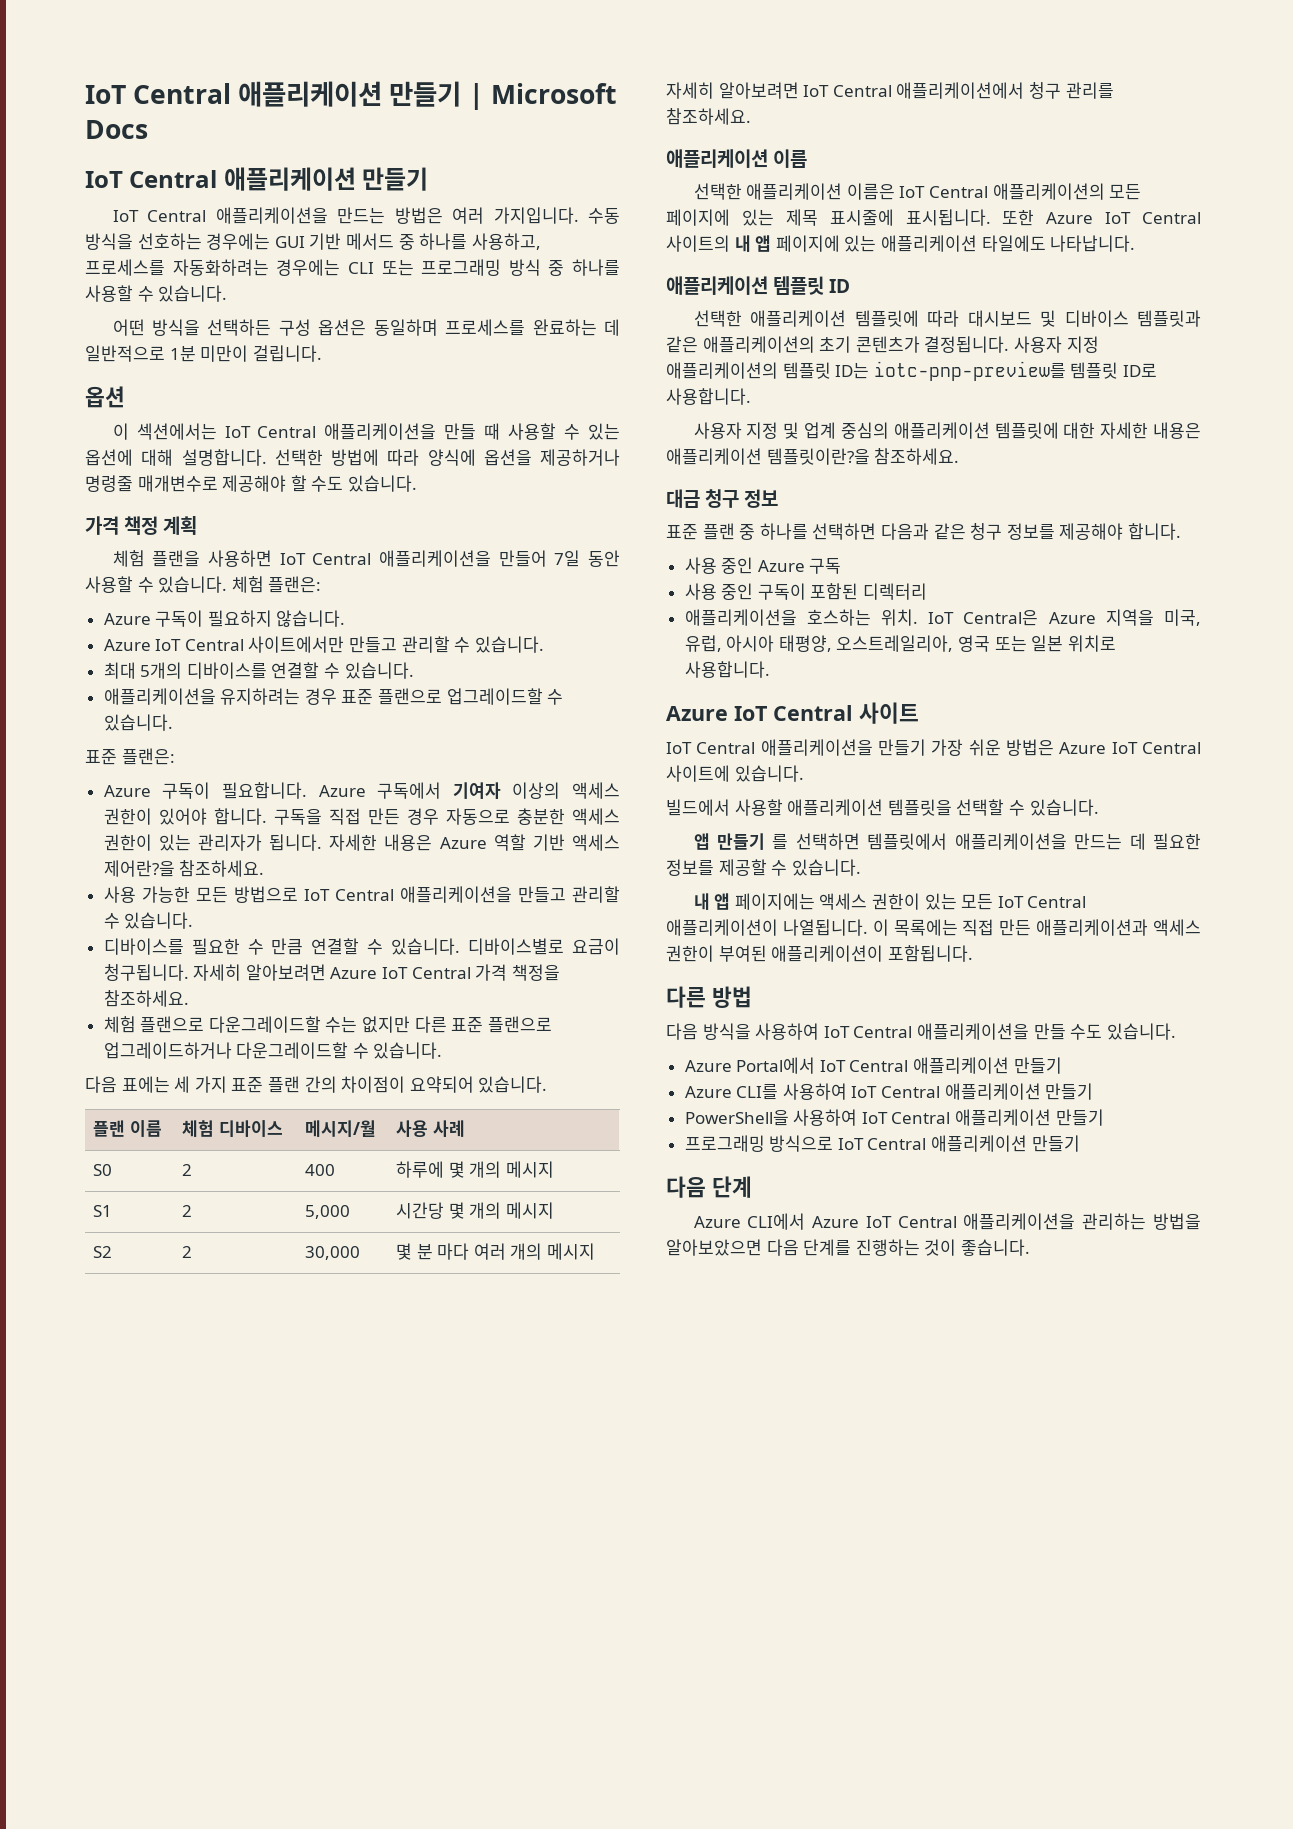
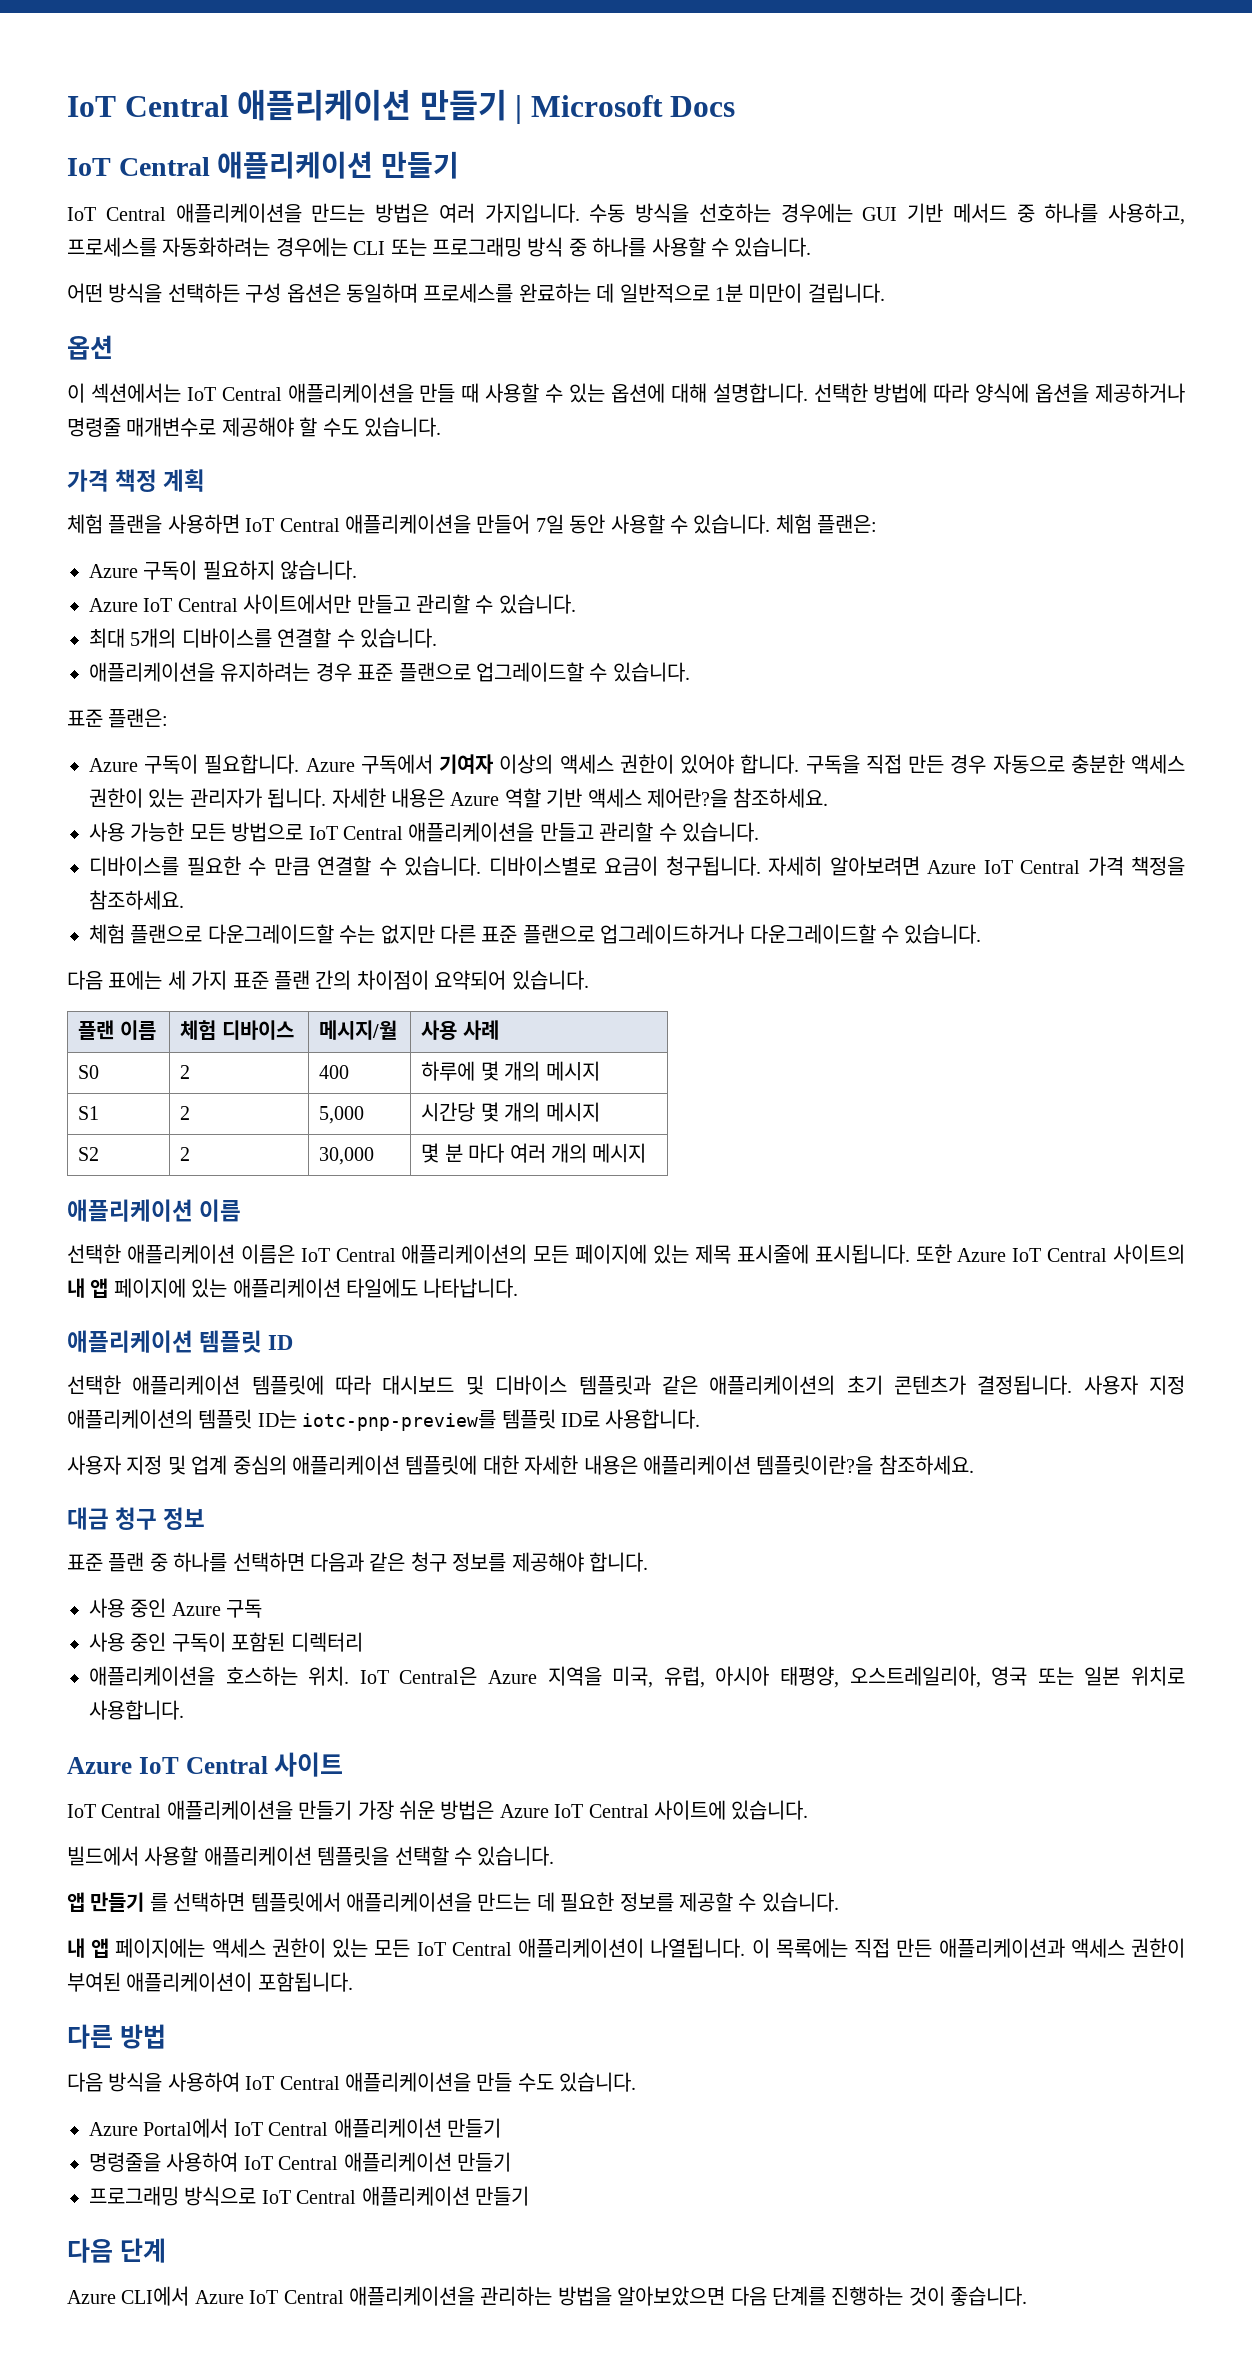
- 자세히 알아보려면 IoT Central 애플리케이션에서 청구 관리를 참조하세요.
- Azure CLI를 사용하여 IoT Central 애플리케이션 만들기
- PowerShell을 사용하여 IoT Central 애플리케이션 만들기
+ 명령줄을 사용하여 IoT Central 애플리케이션 만들기

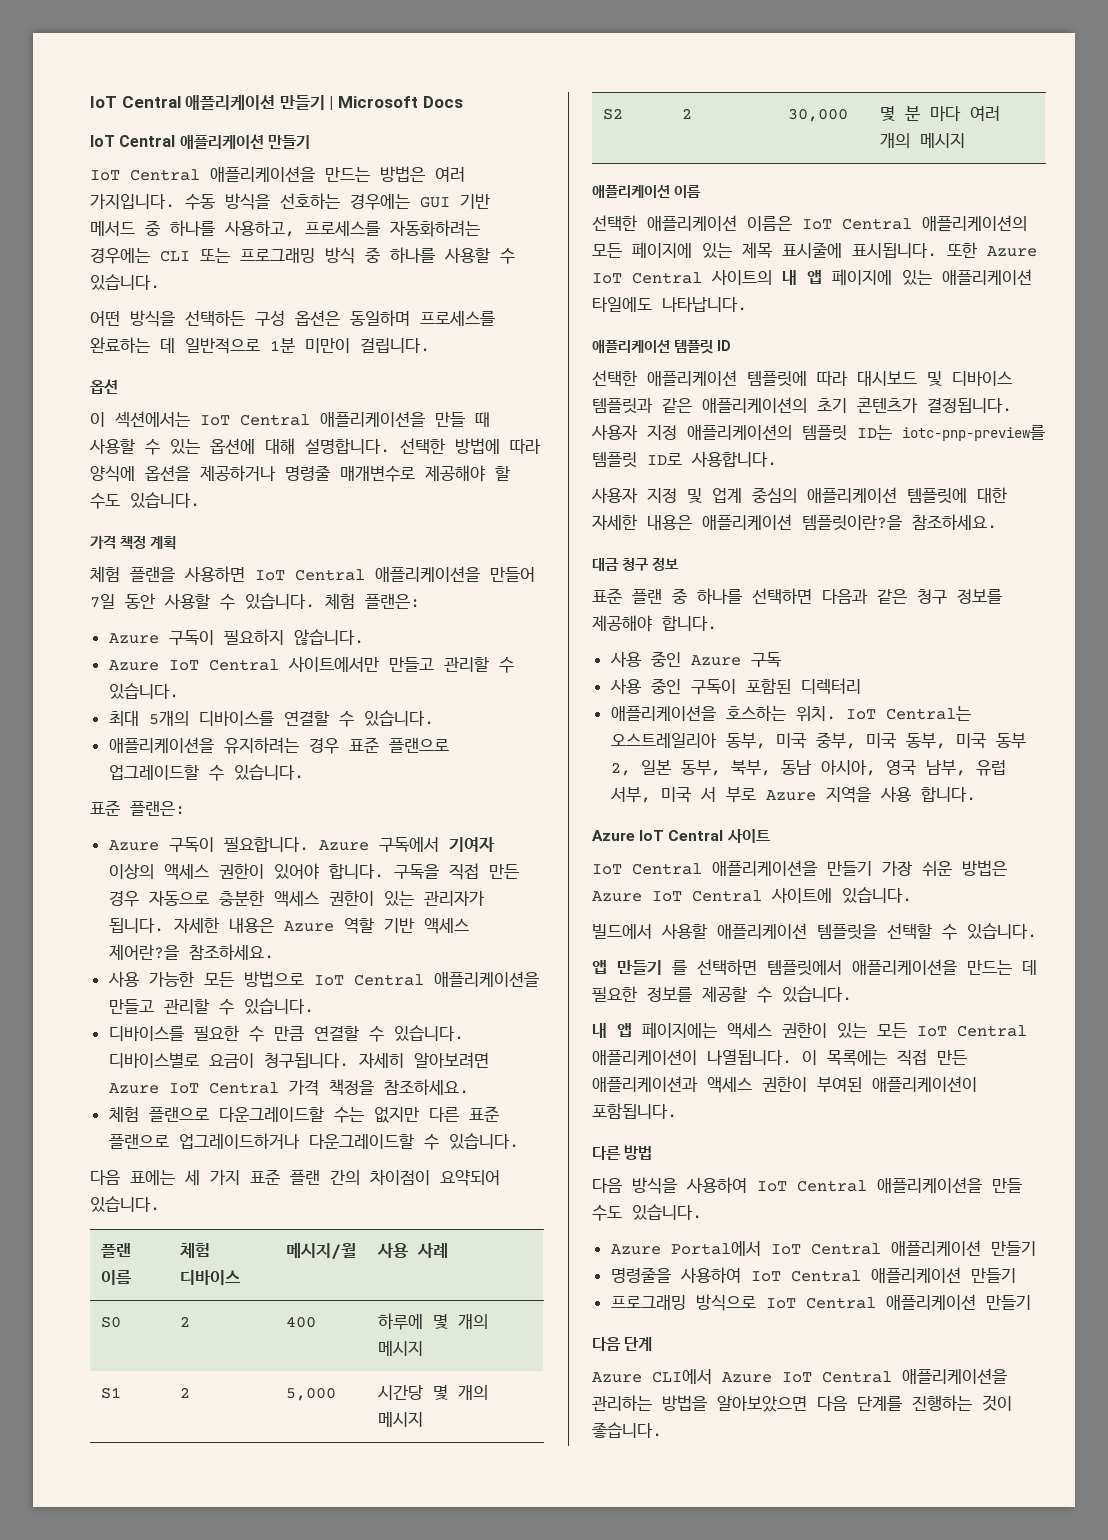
- IoT Central은 Azure 지역을 미국, 유럽, 아시아 태평양, 오스트레일리아, 영국 또는 일본 위치로 사용합니다.
+ IoT Central는 오스트레일리아 동부, 미국 중부, 미국 동부, 미국 동부 2, 일본 동부, 북부, 동남 아시아, 영국 남부, 유럽 서부, 미국 서 부로 Azure 지역을 사용 합니다.

